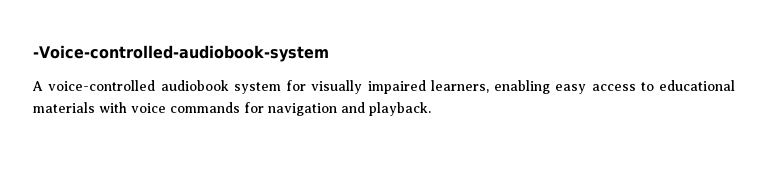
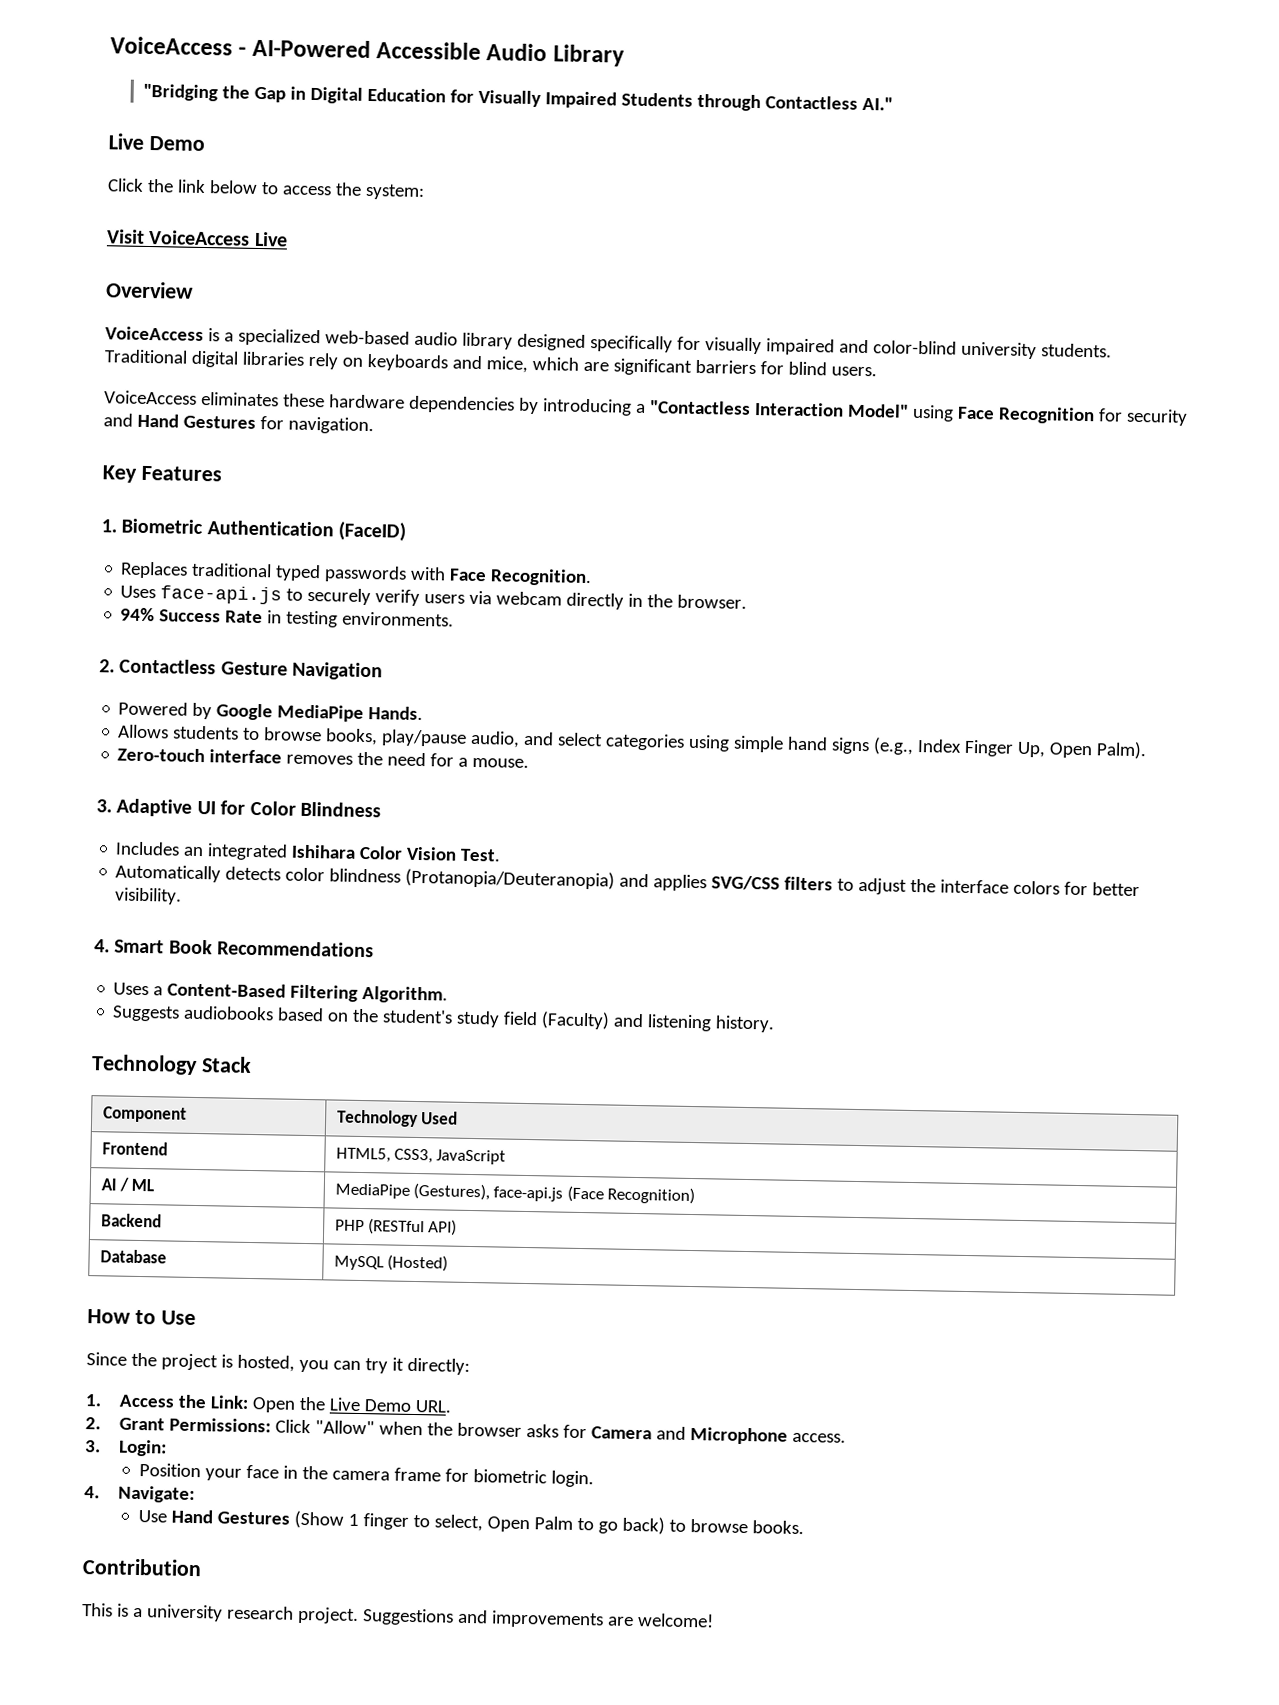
- -Voice-controlled-audiobook-system
- A voice-controlled audiobook system for visually impaired learners, enabling easy access to educational materials with voice commands for navigation and playback.
+ VoiceAccess - AI-Powered Accessible Audio Library
+ "Bridging the Gap in Digital Education for Visually Impaired Students through Contactless AI."
+ Live Demo
+ Click the link below to access the system:
+ Visit VoiceAccess Live
+ Overview
+ VoiceAccess is a specialized web-based audio library designed specifically for visually impaired and color-blind university students. Traditional digital libraries rely on keyboards and mice, which are significant barriers for blind users.
+ VoiceAccess eliminates these hardware dependencies by introducing a "Contactless Interaction Model" using Face Recognition for security and Hand Gestures for navigation.
+ Key Features
+ 1. Biometric Authentication (FaceID)
+ Replaces traditional typed passwords with Face Recognition.
+ Uses face-api.js to securely verify users via webcam directly in the browser.
+ 94% Success Rate in testing environments.
+ 2. Contactless Gesture Navigation
+ Powered by Google MediaPipe Hands.
+ Allows students to browse books, play/pause audio, and select categories using simple hand signs (e.g., Index Finger Up, Open Palm).
+ Zero-touch interface removes the need for a mouse.
+ 3. Adaptive UI for Color Blindness
+ Includes an integrated Ishihara Color Vision Test.
+ Automatically detects color blindness (Protanopia/Deuteranopia) and applies SVG/CSS filters to adjust the interface colors for better visibility.
+ 4. Smart Book Recommendations
+ Uses a Content-Based Filtering Algorithm.
+ Suggests audiobooks based on the student's study field (Faculty) and listening history.
+ Technology Stack
+ Component | Technology Used
+ Frontend | HTML5, CSS3, JavaScript
+ AI / ML | MediaPipe (Gestures), face-api.js (Face Recognition)
+ Backend | PHP (RESTful API)
+ Database | MySQL (Hosted)
+ How to Use
+ Since the project is hosted, you can try it directly:
+ 1. Access the Link: Open the Live Demo URL.
+ 2. Grant Permissions: Click "Allow" when the browser asks for Camera and Microphone access.
+ 3. Login:
+ Position your face in the camera frame for biometric login.
+ 4. Navigate:
+ Use Hand Gestures (Show 1 finger to select, Open Palm to go back) to browse books.
+ Contribution
+ This is a university research project. Suggestions and improvements are welcome!

